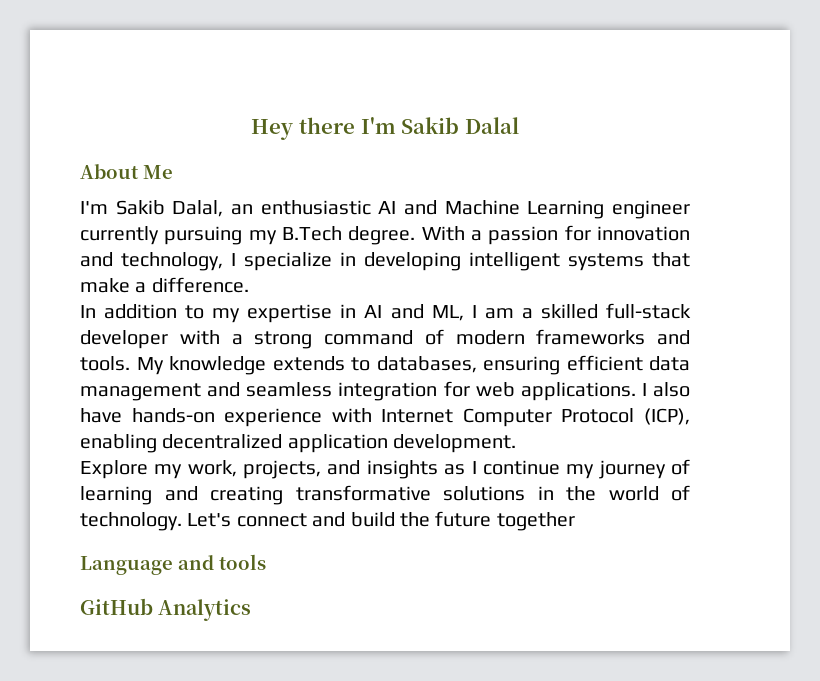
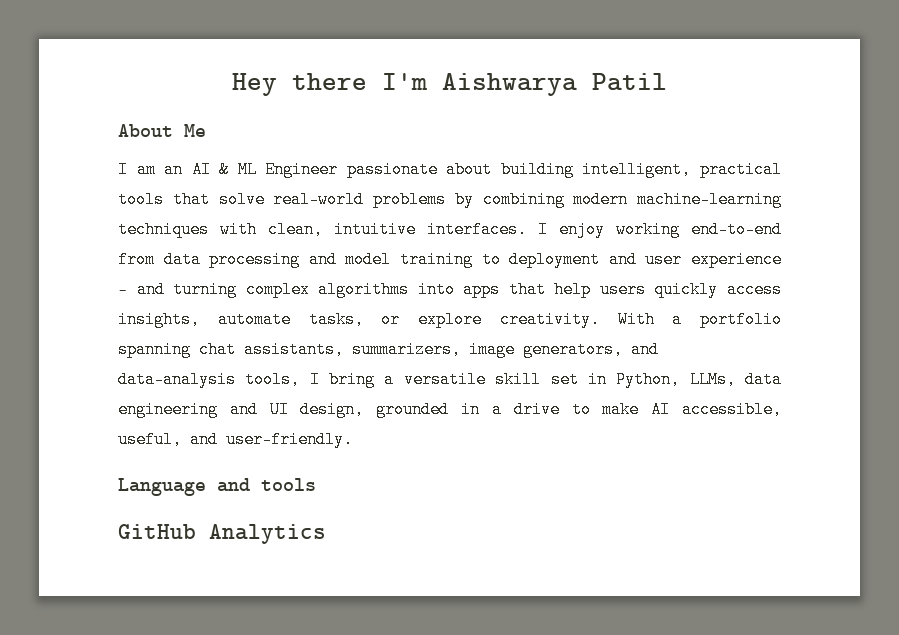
- Hey there I'm Sakib Dalal
+ Hey there I'm Aishwarya Patil
- I'm Sakib Dalal, an enthusiastic AI and Machine Learning engineer currently pursuing my B.Tech degree. With a passion for innovation and technology, I specialize in developing intelligent systems that make a difference.
- In addition to my expertise in AI and ML, I am a skilled full-stack developer with a strong command of modern frameworks and tools. My knowledge extends to databases, ensuring efficient data management and seamless integration for web applications. I also have hands-on experience with Internet Computer Protocol (ICP), enabling decentralized application development.
- Explore my work, projects, and insights as I continue my journey of learning and creating transformative solutions in the world of technology. Let's connect and build the future together
+ I am an AI & ML Engineer passionate about building intelligent, practical tools that solve real-world problems by combining modern machine-learning techniques with clean, intuitive interfaces. I enjoy working end-to-end from data processing and model training to deployment and user experience — and turning complex algorithms into apps that help users quickly access insights, automate tasks, or explore creativity. With a portfolio spanning chat assistants, summarizers, image generators, and data-analysis tools, I bring a versatile skill set in Python, LLMs, data engineering and UI design, grounded in a drive to make AI accessible, useful, and user-friendly.

